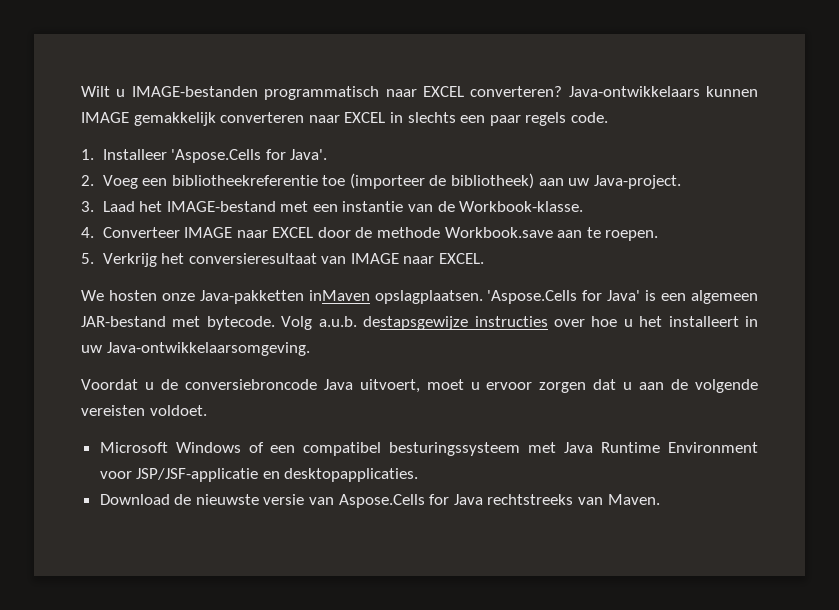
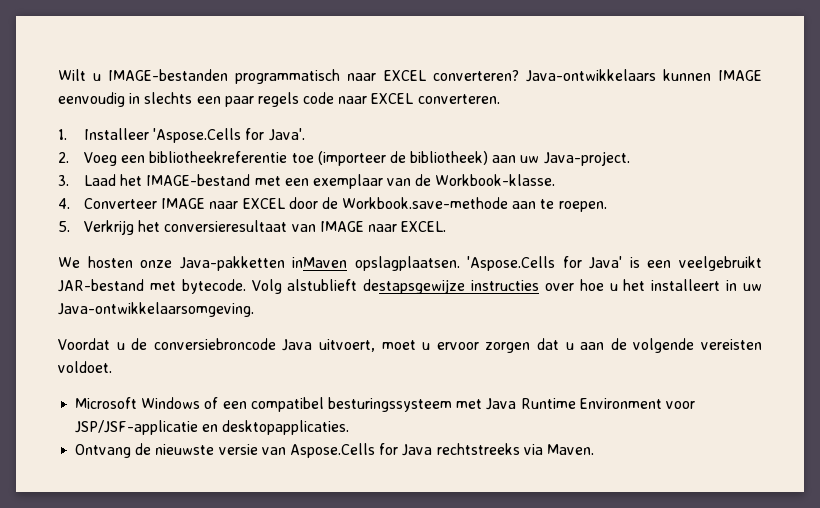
- Java-ontwikkelaars kunnen IMAGE gemakkelijk converteren naar EXCEL in slechts een paar regels code.
+ Java-ontwikkelaars kunnen IMAGE eenvoudig in slechts een paar regels code naar EXCEL converteren.
- 3. Laad het IMAGE-bestand met een instantie van de Workbook-klasse.
+ 3. Laad het IMAGE-bestand met een exemplaar van de Workbook-klasse.
- 4. Converteer IMAGE naar EXCEL door de methode Workbook.save aan te roepen.
+ 4. Converteer IMAGE naar EXCEL door de Workbook.save-methode aan te roepen.
- 'Aspose.Cells for Java' is een algemeen JAR-bestand met bytecode.
+ 'Aspose.Cells for Java' is een veelgebruikt JAR-bestand met bytecode.
- Volg a.u.b. destapsgewijze instructies over hoe u het installeert in uw Java-ontwikkelaarsomgeving.
+ Volg alstublieft destapsgewijze instructies over hoe u het installeert in uw Java-ontwikkelaarsomgeving.
- Download de nieuwste versie van Aspose.Cells for Java rechtstreeks van Maven.
+ Ontvang de nieuwste versie van Aspose.Cells for Java rechtstreeks via Maven.

